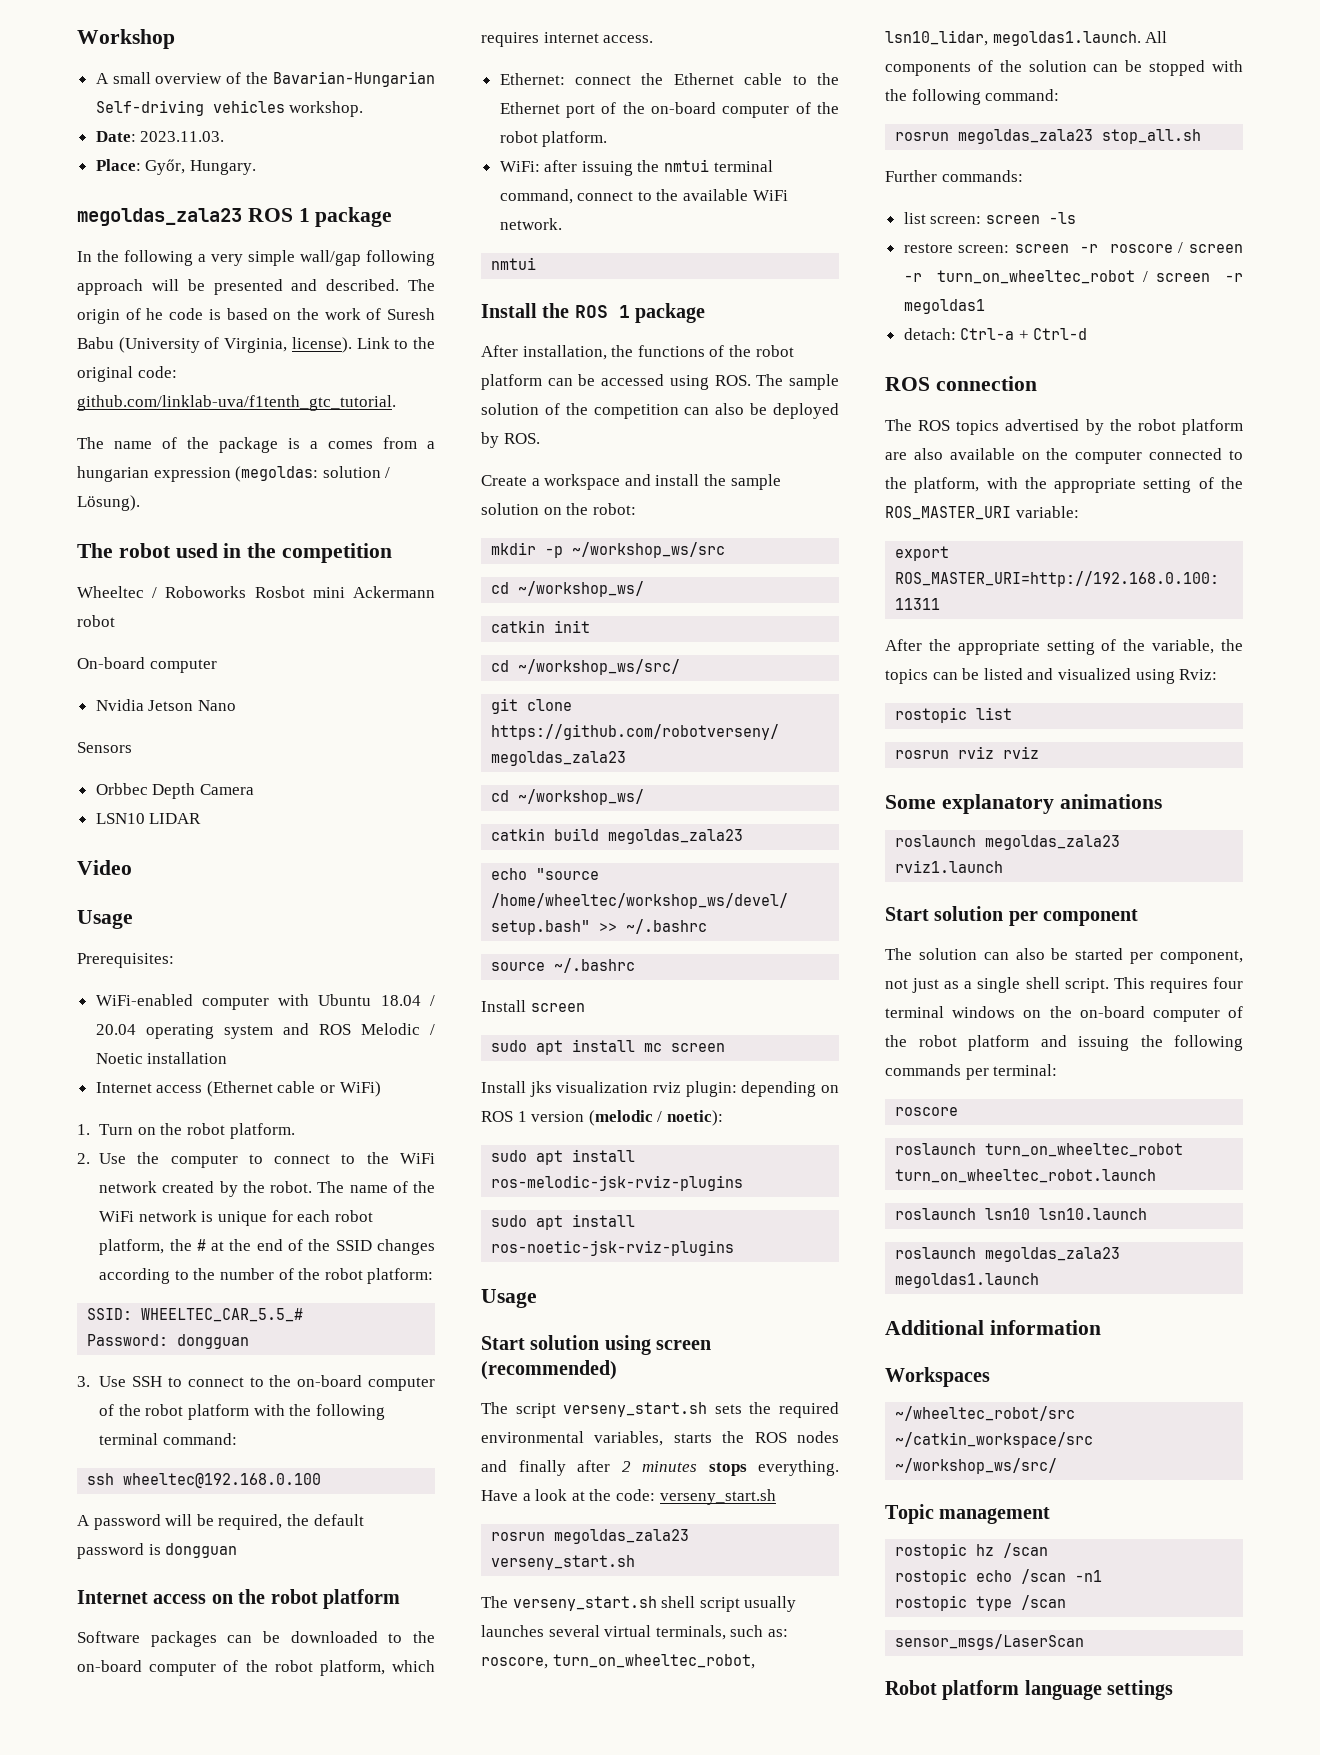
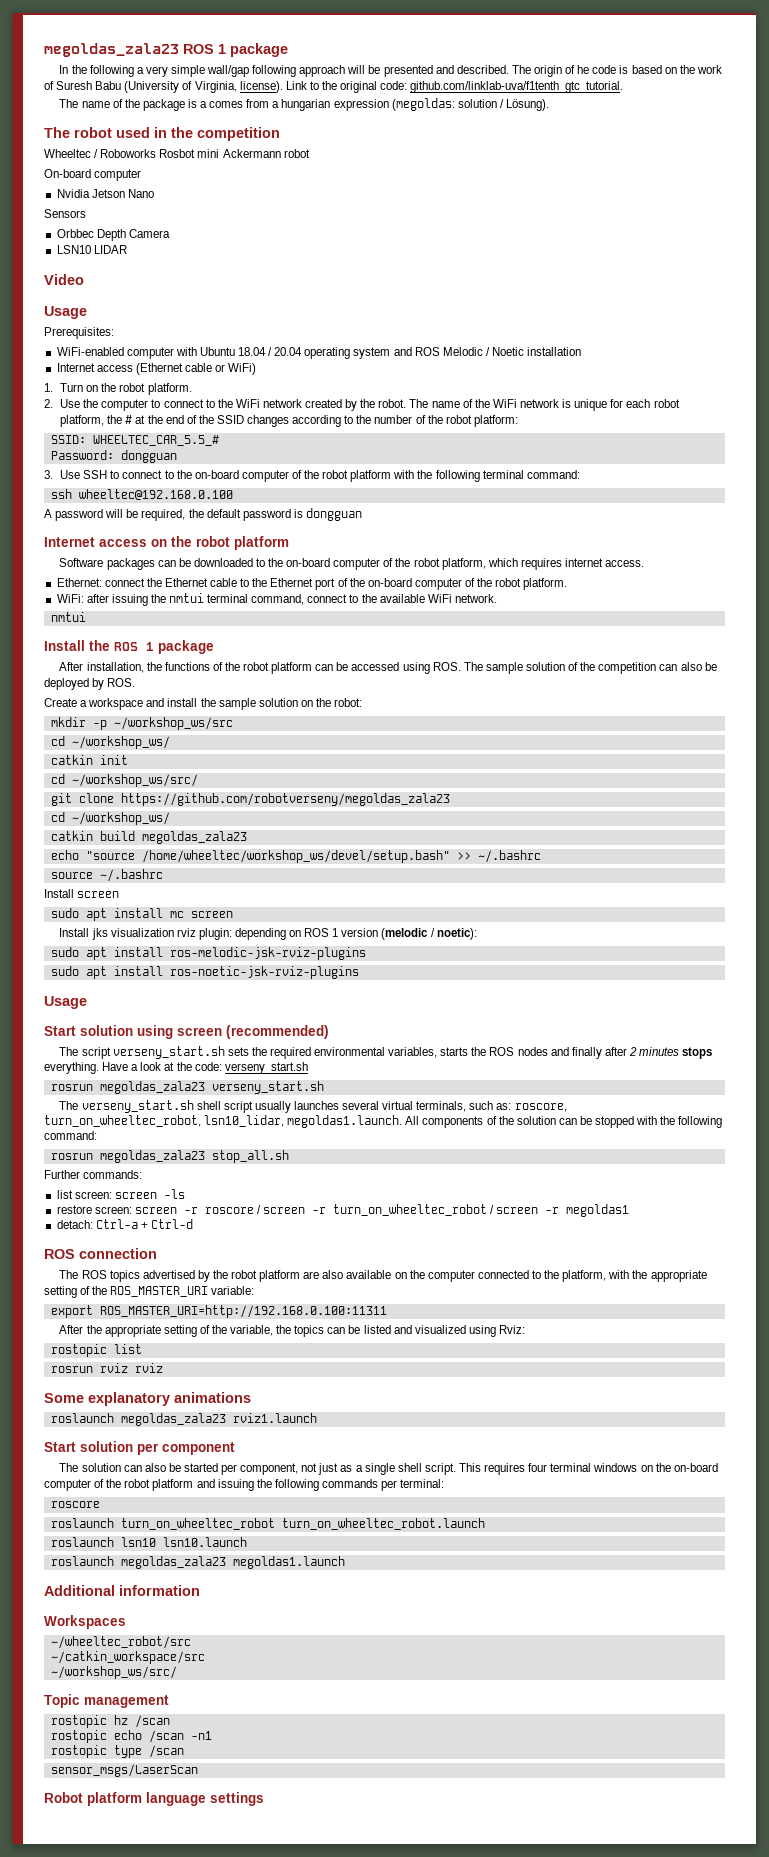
- Workshop
- A small overview of the Bavarian-Hungarian Self-driving vehicles workshop.
- Date: 2023.11.03.
- Place: Győr, Hungary.

